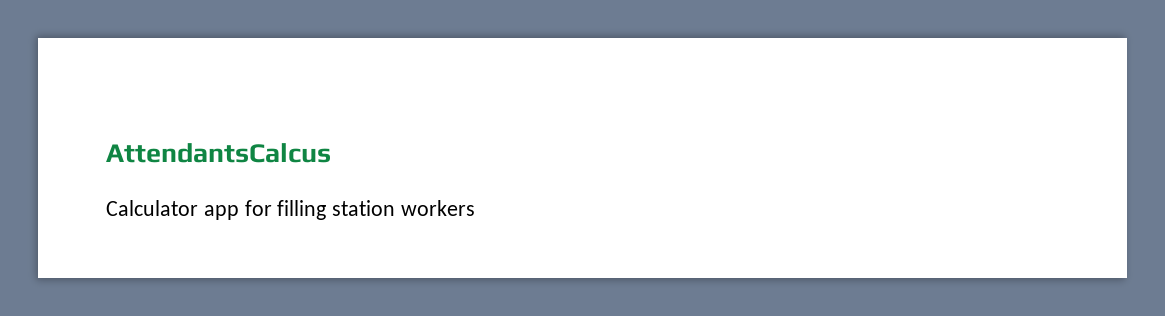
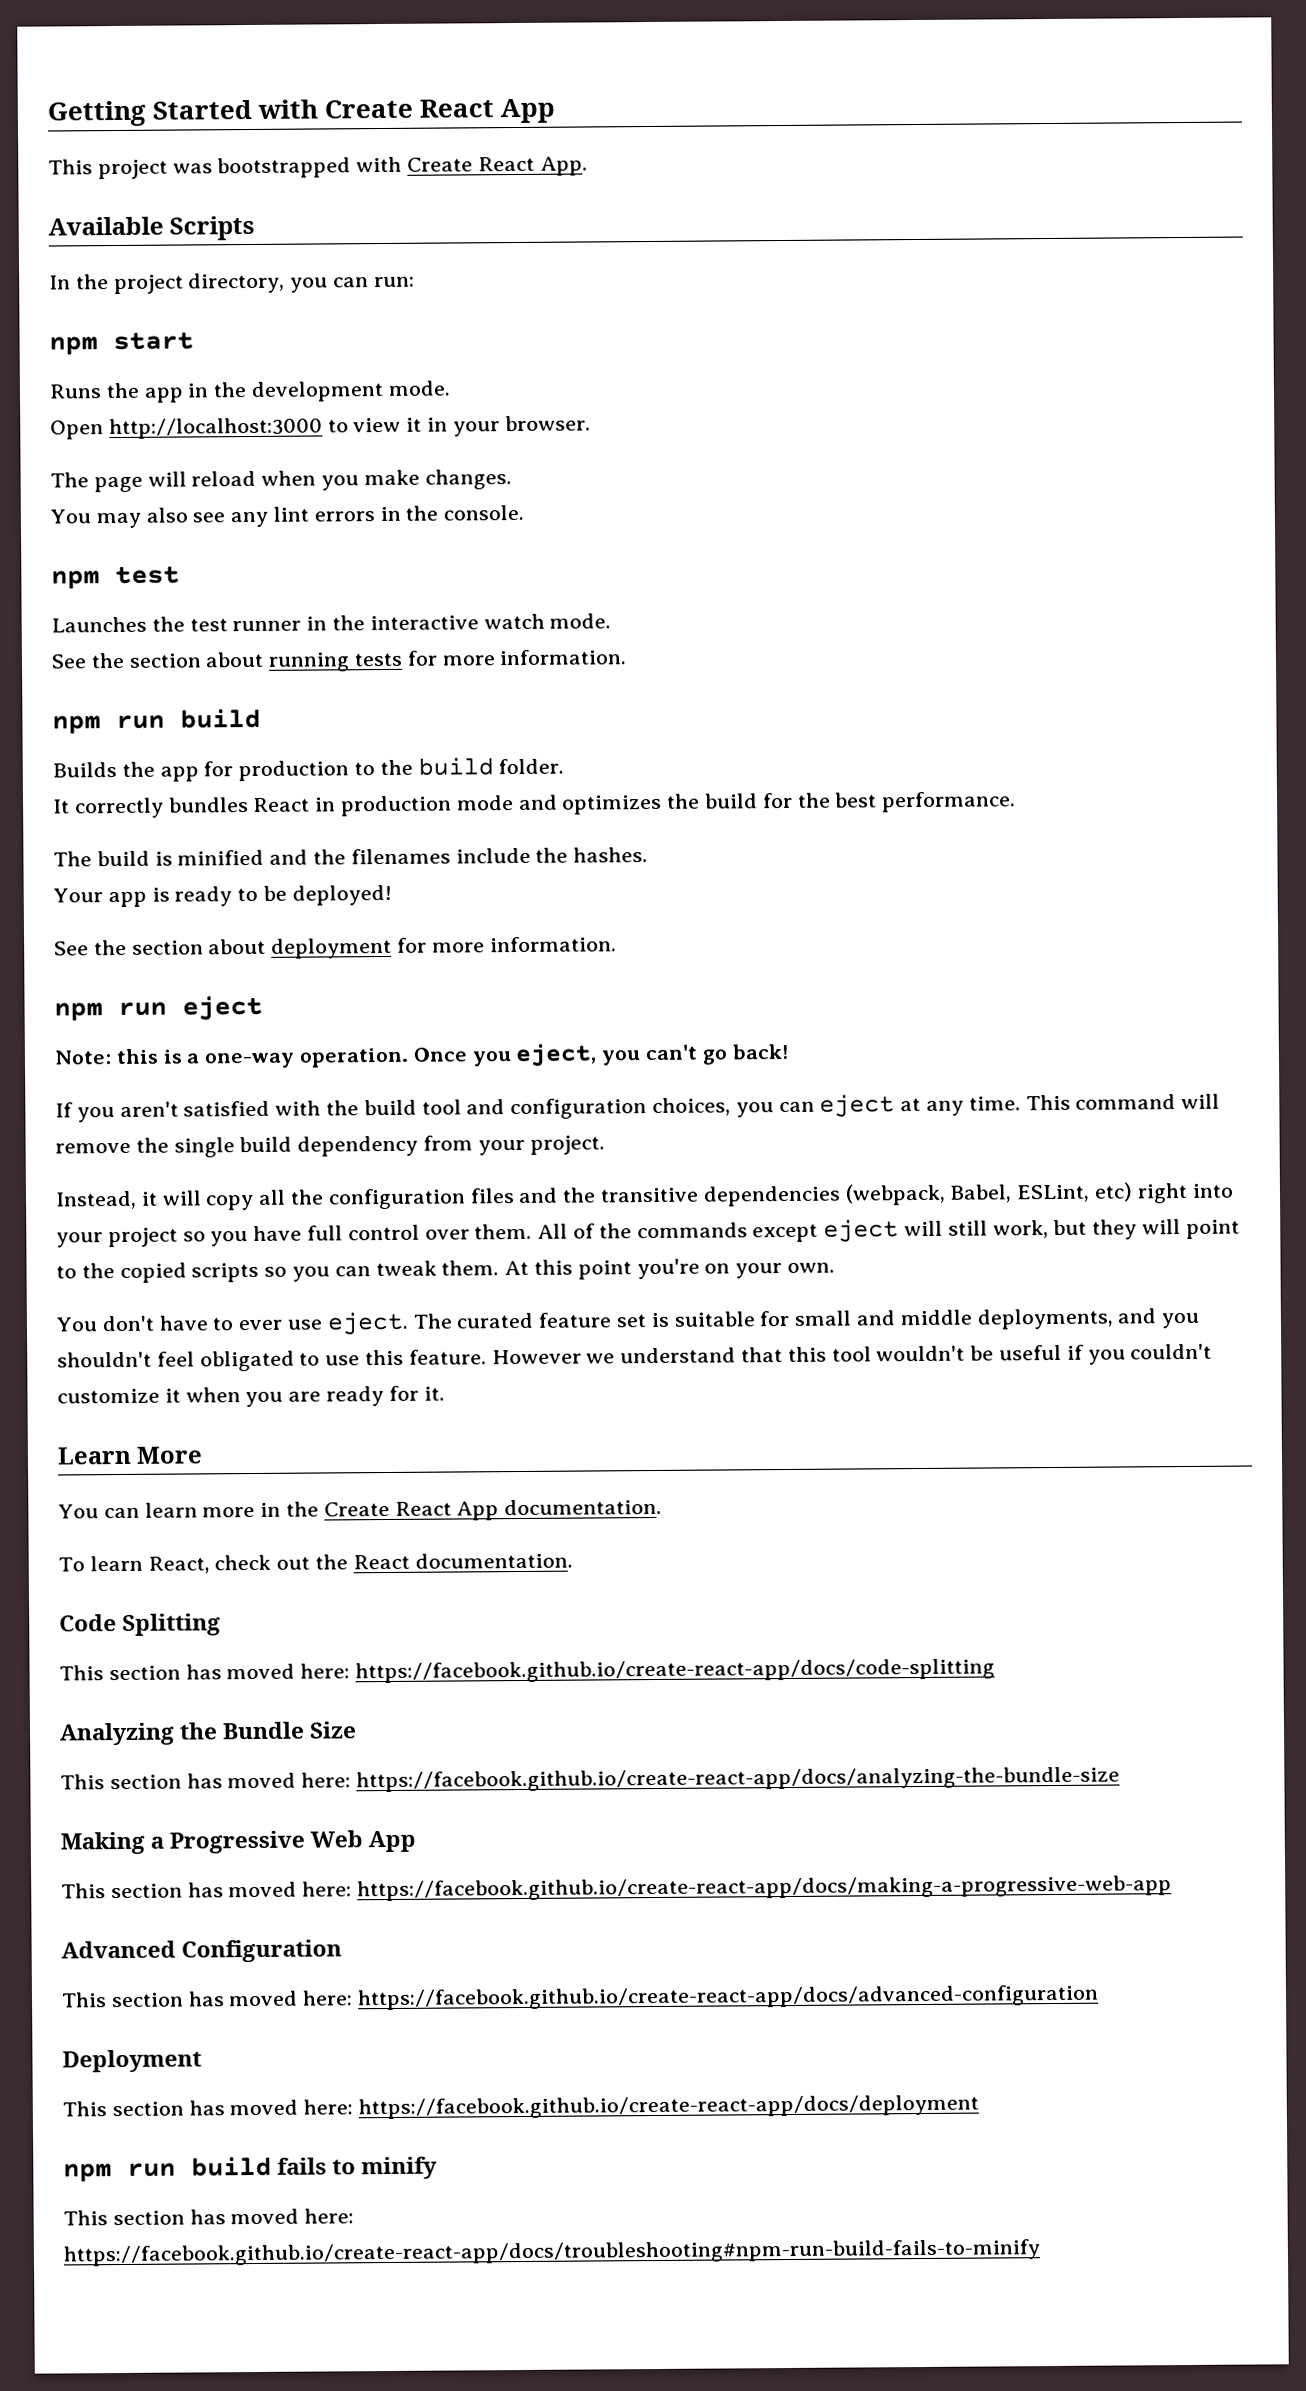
- AttendantsCalcus
- Calculator app for filling station workers
+ Getting Started with Create React App
+ This project was bootstrapped with Create React App.
+ Available Scripts
+ In the project directory, you can run:
+ npm start
+ Runs the app in the development mode.
+ Open http://localhost:3000 to view it in your browser.
+ The page will reload when you make changes.
+ You may also see any lint errors in the console.
+ npm test
+ Launches the test runner in the interactive watch mode.
+ See the section about running tests for more information.
+ npm run build
+ Builds the app for production to the build folder.
+ It correctly bundles React in production mode and optimizes the build for the best performance.
+ The build is minified and the filenames include the hashes.
+ Your app is ready to be deployed!
+ See the section about deployment for more information.
+ npm run eject
+ Note: this is a one-way operation. Once you eject, you can't go back!
+ If you aren't satisfied with the build tool and configuration choices, you can eject at any time. This command will remove the single build dependency from your project.
+ Instead, it will copy all the configuration files and the transitive dependencies (webpack, Babel, ESLint, etc) right into your project so you have full control over them. All of the commands except eject will still work, but they will point to the copied scripts so you can tweak them. At this point you're on your own.
+ You don't have to ever use eject. The curated feature set is suitable for small and middle deployments, and you shouldn't feel obligated to use this feature. However we understand that this tool wouldn't be useful if you couldn't customize it when you are ready for it.
+ Learn More
+ You can learn more in the Create React App documentation.
+ To learn React, check out the React documentation.
+ Code Splitting
+ This section has moved here: https://facebook.github.io/create-react-app/docs/code-splitting
+ Analyzing the Bundle Size
+ This section has moved here: https://facebook.github.io/create-react-app/docs/analyzing-the-bundle-size
+ Making a Progressive Web App
+ This section has moved here: https://facebook.github.io/create-react-app/docs/making-a-progressive-web-app
+ Advanced Configuration
+ This section has moved here: https://facebook.github.io/create-react-app/docs/advanced-configuration
+ Deployment
+ This section has moved here: https://facebook.github.io/create-react-app/docs/deployment
+ npm run build fails to minify
+ This section has moved here: https://facebook.github.io/create-react-app/docs/troubleshooting#npm-run-build-fails-to-minify

